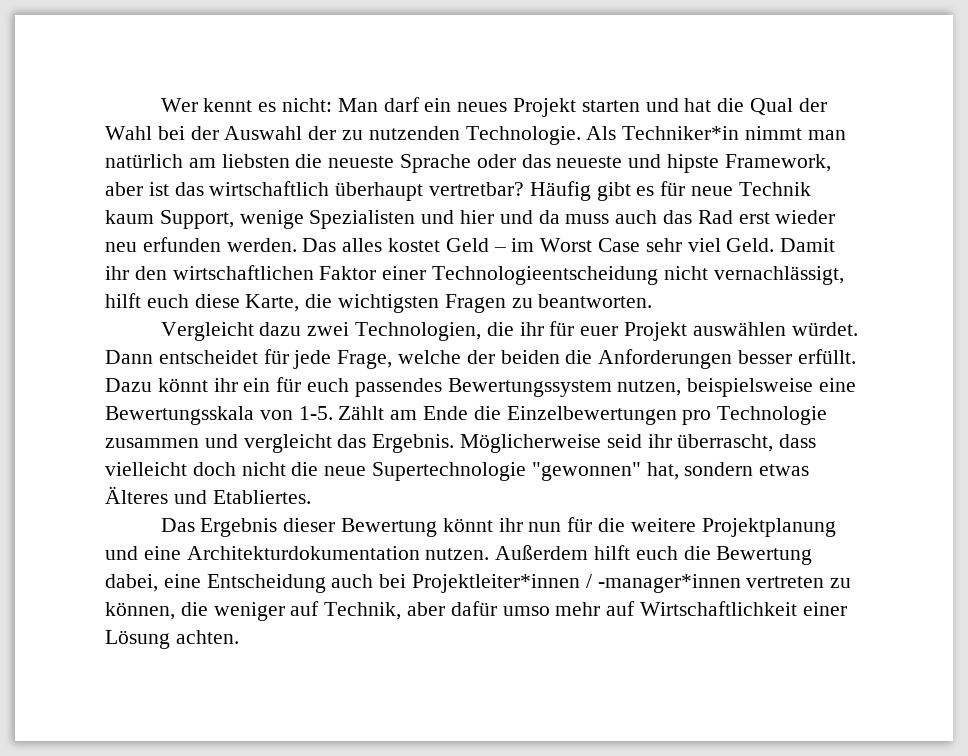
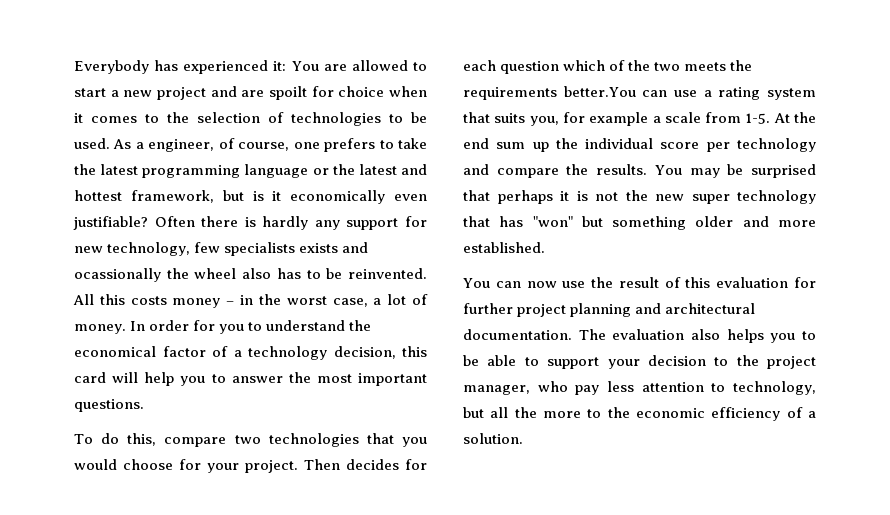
- Wer kennt es nicht: Man darf ein neues Projekt starten und hat die Qual der Wahl bei der Auswahl der zu nutzenden Technologie. Als Techniker*in nimmt man natürlich am liebsten die neueste Sprache oder das neueste und hipste Framework, aber ist das wirtschaftlich überhaupt vertretbar? Häufig gibt es für neue Technik kaum Support, wenige Spezialisten und hier und da muss auch das Rad erst wieder neu erfunden werden. Das alles kostet Geld – im Worst Case sehr viel Geld. Damit ihr den wirtschaftlichen Faktor einer Technologieentscheidung nicht vernachlässigt, hilft euch diese Karte, die wichtigsten Fragen zu beantworten.
- Vergleicht dazu zwei Technologien, die ihr für euer Projekt auswählen würdet. Dann entscheidet für jede Frage, welche der beiden die Anforderungen besser erfüllt. Dazu könnt ihr ein für euch passendes Bewertungssystem nutzen, beispielsweise eine Bewertungsskala von 1-5. Zählt am Ende die Einzelbewertungen pro Technologie zusammen und vergleicht das Ergebnis. Möglicherweise seid ihr überrascht, dass vielleicht doch nicht die neue Supertechnologie "gewonnen" hat, sondern etwas Älteres und Etabliertes.
- Das Ergebnis dieser Bewertung könnt ihr nun für die weitere Projektplanung und eine Architekturdokumentation nutzen. Außerdem hilft euch die Bewertung dabei, eine Entscheidung auch bei Projektleiter*innen / -manager*innen vertreten zu können, die weniger auf Technik, aber dafür umso mehr auf Wirtschaftlichkeit einer Lösung achten.
+ Everybody has experienced it: You are allowed to start a new project and are spoilt for choice when it comes to the selection of technologies to be used. As a engineer, of course, one prefers to take the latest programming language or the latest and hottest framework, but is it economically even justifiable? Often there is hardly any support for new technology, few specialists exists and ocassionally the wheel also has to be reinvented. All this costs money – in the worst case, a lot of money. In order for you to understand the economical factor of a technology decision, this card will help you to answer the most important questions.
+ To do this, compare two technologies that you would choose for your project. Then decides for each question which of the two meets the requirements better.You can use a rating system that suits you, for example a scale from 1-5. At the end sum up the individual score per technology and compare the results. You may be surprised that perhaps it is not the new super technology that has "won" but something older and more established.
+ You can now use the result of this evaluation for further project planning and architectural documentation. The evaluation also helps you to be able to support your decision to the project manager, who pay less attention to technology, but all the more to the economic efficiency of a solution.

